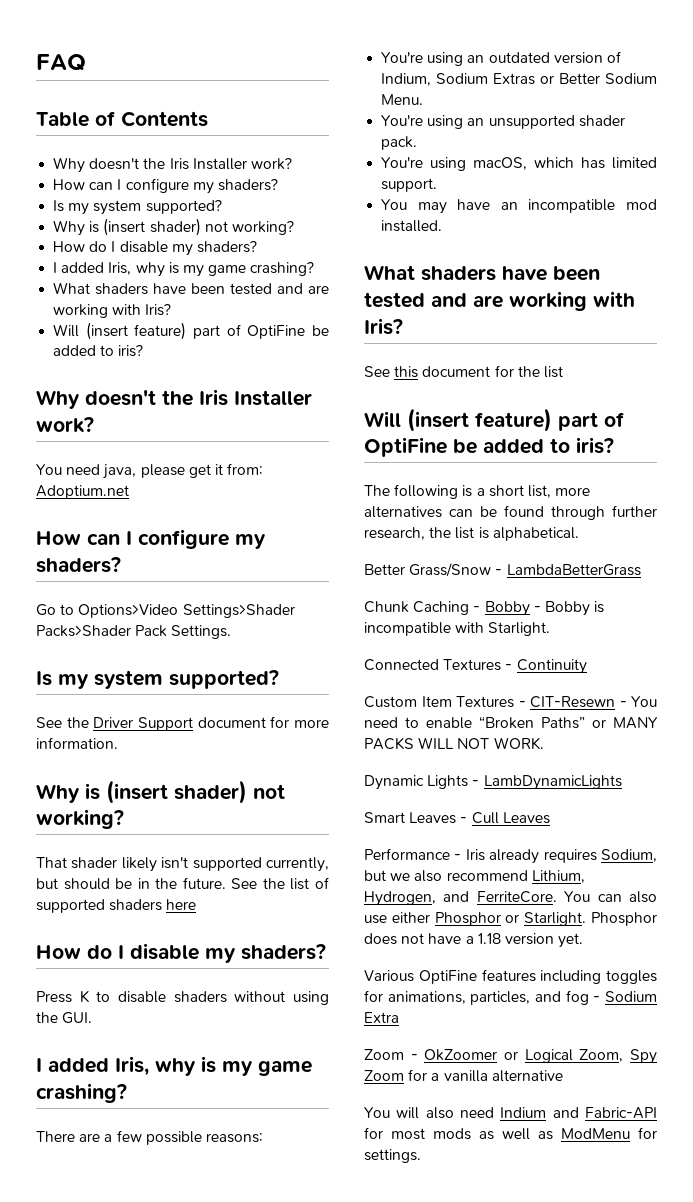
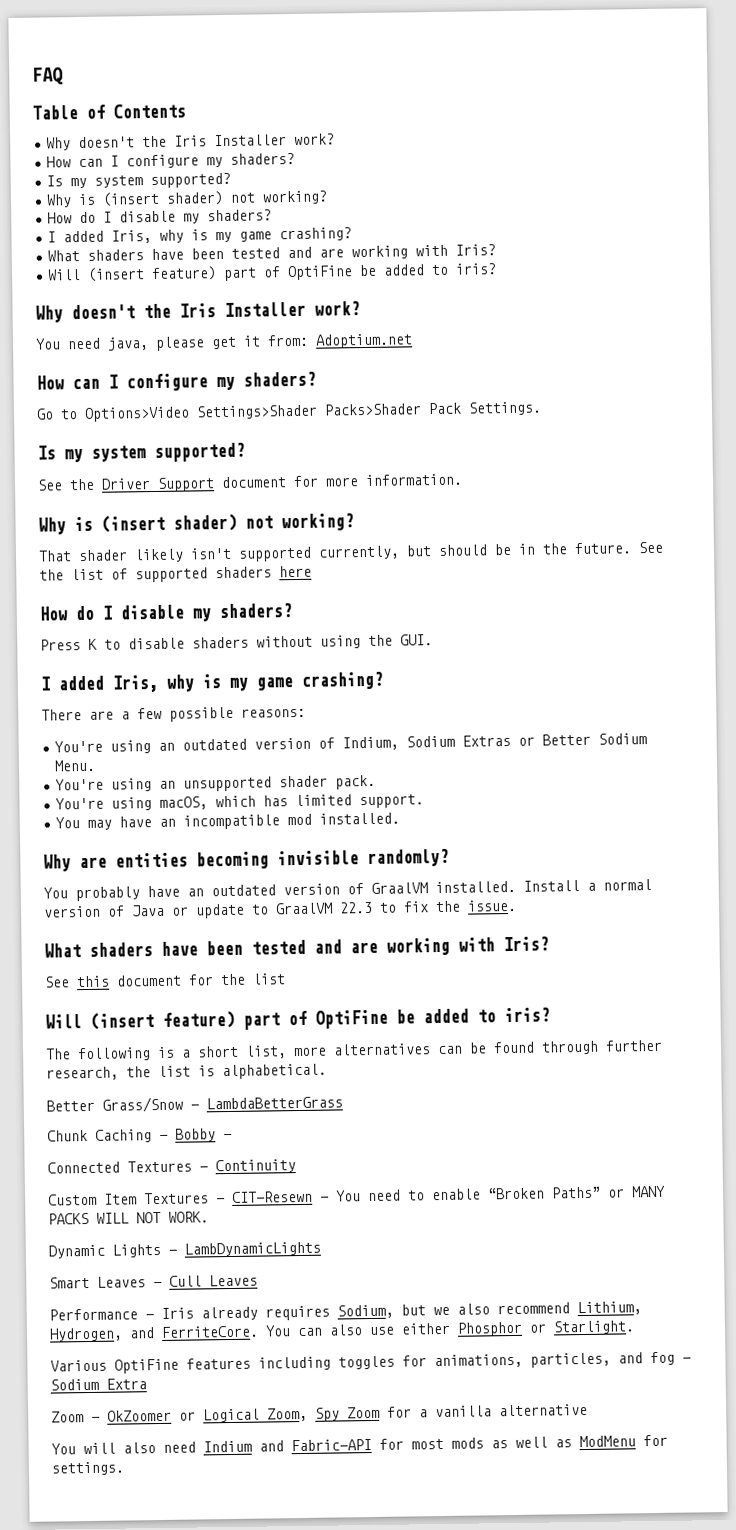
+ Why are entities becoming invisible randomly?
+ You probably have an outdated version of GraalVM installed. Install a normal version of Java or update to GraalVM 22.3 to fix the issue.
- Chunk Caching - Bobby - Bobby is incompatible with Starlight.
+ Chunk Caching - Bobby -
- Phosphor does not have a 1.18 version yet.

